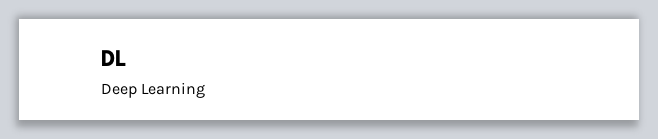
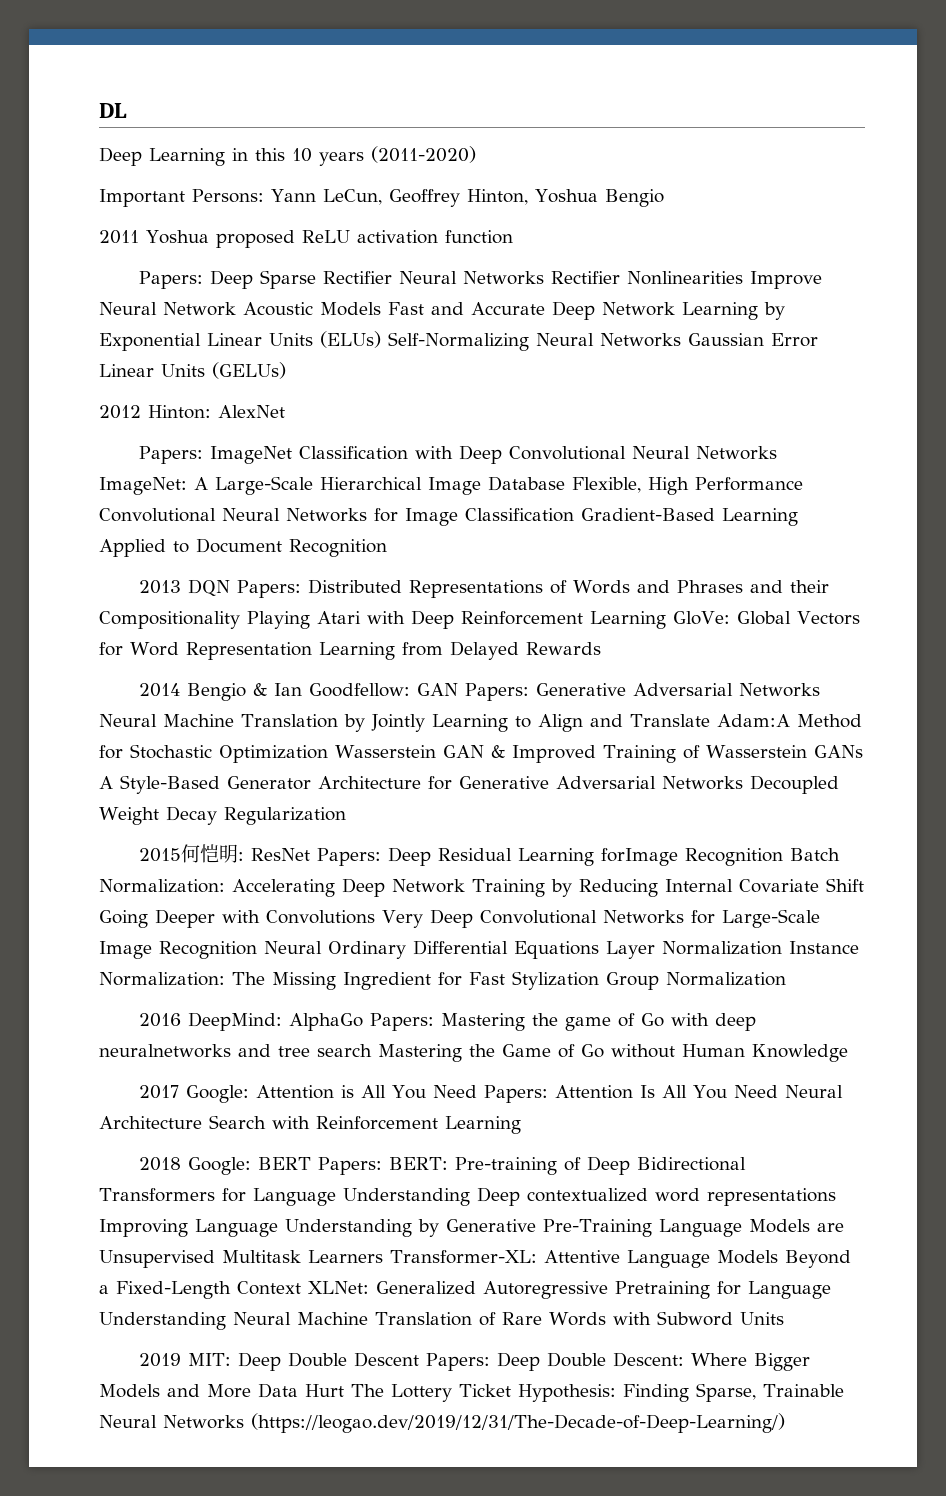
- Deep Learning
+ Deep Learning in this 10 years (2011-2020)
+ Important Persons: Yann LeCun, Geoffrey Hinton, Yoshua Bengio
+ 2011 Yoshua proposed ReLU activation function
+ Papers: Deep Sparse Rectifier Neural Networks Rectifier Nonlinearities Improve Neural Network Acoustic Models Fast and Accurate Deep Network Learning by Exponential Linear Units (ELUs) Self-Normalizing Neural Networks Gaussian Error Linear Units (GELUs)
+ 2012 Hinton: AlexNet
+ Papers: ImageNet Classification with Deep Convolutional Neural Networks ImageNet: A Large-Scale Hierarchical Image Database Flexible, High Performance Convolutional Neural Networks for Image Classification Gradient-Based Learning Applied to Document Recognition
+ 2013 DQN Papers: Distributed Representations of Words and Phrases and their Compositionality Playing Atari with Deep Reinforcement Learning GloVe: Global Vectors for Word Representation Learning from Delayed Rewards
+ 2014 Bengio & Ian Goodfellow: GAN Papers: Generative Adversarial Networks Neural Machine Translation by Jointly Learning to Align and Translate Adam:A Method for Stochastic Optimization Wasserstein GAN & Improved Training of Wasserstein GANs A Style-Based Generator Architecture for Generative Adversarial Networks Decoupled Weight Decay Regularization
+ 2015何恺明: ResNet Papers: Deep Residual Learning forImage Recognition Batch Normalization: Accelerating Deep Network Training by Reducing Internal Covariate Shift Going Deeper with Convolutions Very Deep Convolutional Networks for Large-Scale Image Recognition Neural Ordinary Differential Equations Layer Normalization Instance Normalization: The Missing Ingredient for Fast Stylization Group Normalization
+ 2016 DeepMind: AlphaGo Papers: Mastering the game of Go with deep neuralnetworks and tree search Mastering the Game of Go without Human Knowledge
+ 2017 Google: Attention is All You Need Papers: Attention Is All You Need Neural Architecture Search with Reinforcement Learning
+ 2018 Google: BERT Papers: BERT: Pre-training of Deep Bidirectional Transformers for Language Understanding Deep contextualized word representations Improving Language Understanding by Generative Pre-Training Language Models are Unsupervised Multitask Learners Transformer-XL: Attentive Language Models Beyond a Fixed-Length Context XLNet: Generalized Autoregressive Pretraining for Language Understanding Neural Machine Translation of Rare Words with Subword Units
+ 2019 MIT: Deep Double Descent Papers: Deep Double Descent: Where Bigger Models and More Data Hurt The Lottery Ticket Hypothesis: Finding Sparse, Trainable Neural Networks (https://leogao.dev/2019/12/31/The-Decade-of-Deep-Learning/)

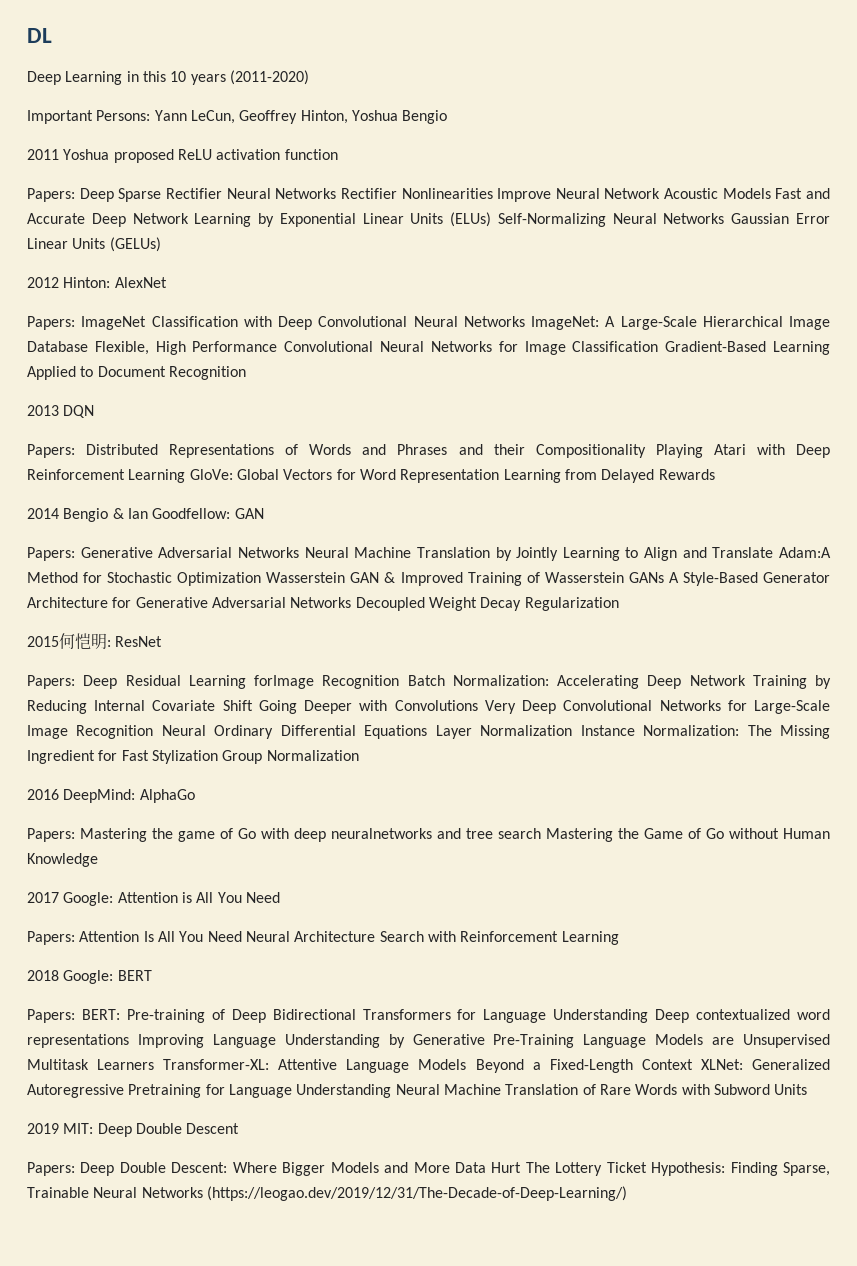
- 2013 DQN Papers: Distributed Representations of Words and Phrases and their Compositionality Playing Atari with Deep Reinforcement Learning GloVe: Global Vectors for Word Representation Learning from Delayed Rewards
+ 2013 DQN
+ Papers: Distributed Representations of Words and Phrases and their Compositionality Playing Atari with Deep Reinforcement Learning GloVe: Global Vectors for Word Representation Learning from Delayed Rewards
- 2014 Bengio & Ian Goodfellow: GAN Papers: Generative Adversarial Networks Neural Machine Translation by Jointly Learning to Align and Translate Adam:A Method for Stochastic Optimization Wasserstein GAN & Improved Training of Wasserstein GANs A Style-Based Generator Architecture for Generative Adversarial Networks Decoupled Weight Decay Regularization
+ 2014 Bengio & Ian Goodfellow: GAN
+ Papers: Generative Adversarial Networks Neural Machine Translation by Jointly Learning to Align and Translate Adam:A Method for Stochastic Optimization Wasserstein GAN & Improved Training of Wasserstein GANs A Style-Based Generator Architecture for Generative Adversarial Networks Decoupled Weight Decay Regularization
- 2015何恺明: ResNet Papers: Deep Residual Learning forImage Recognition Batch Normalization: Accelerating Deep Network Training by Reducing Internal Covariate Shift Going Deeper with Convolutions Very Deep Convolutional Networks for Large-Scale Image Recognition Neural Ordinary Differential Equations Layer Normalization Instance Normalization: The Missing Ingredient for Fast Stylization Group Normalization
+ 2015何恺明: ResNet
+ Papers: Deep Residual Learning forImage Recognition Batch Normalization: Accelerating Deep Network Training by Reducing Internal Covariate Shift Going Deeper with Convolutions Very Deep Convolutional Networks for Large-Scale Image Recognition Neural Ordinary Differential Equations Layer Normalization Instance Normalization: The Missing Ingredient for Fast Stylization Group Normalization
- 2016 DeepMind: AlphaGo Papers: Mastering the game of Go with deep neuralnetworks and tree search Mastering the Game of Go without Human Knowledge
+ 2016 DeepMind: AlphaGo
+ Papers: Mastering the game of Go with deep neuralnetworks and tree search Mastering the Game of Go without Human Knowledge
- 2017 Google: Attention is All You Need Papers: Attention Is All You Need Neural Architecture Search with Reinforcement Learning
+ 2017 Google: Attention is All You Need
+ Papers: Attention Is All You Need Neural Architecture Search with Reinforcement Learning
- 2018 Google: BERT Papers: BERT: Pre-training of Deep Bidirectional Transformers for Language Understanding Deep contextualized word representations Improving Language Understanding by Generative Pre-Training Language Models are Unsupervised Multitask Learners Transformer-XL: Attentive Language Models Beyond a Fixed-Length Context XLNet: Generalized Autoregressive Pretraining for Language Understanding Neural Machine Translation of Rare Words with Subword Units
+ 2018 Google: BERT
+ Papers: BERT: Pre-training of Deep Bidirectional Transformers for Language Understanding Deep contextualized word representations Improving Language Understanding by Generative Pre-Training Language Models are Unsupervised Multitask Learners Transformer-XL: Attentive Language Models Beyond a Fixed-Length Context XLNet: Generalized Autoregressive Pretraining for Language Understanding Neural Machine Translation of Rare Words with Subword Units
- 2019 MIT: Deep Double Descent Papers: Deep Double Descent: Where Bigger Models and More Data Hurt The Lottery Ticket Hypothesis: Finding Sparse, Trainable Neural Networks (https://leogao.dev/2019/12/31/The-Decade-of-Deep-Learning/)
+ 2019 MIT: Deep Double Descent
+ Papers: Deep Double Descent: Where Bigger Models and More Data Hurt The Lottery Ticket Hypothesis: Finding Sparse, Trainable Neural Networks (https://leogao.dev/2019/12/31/The-Decade-of-Deep-Learning/)

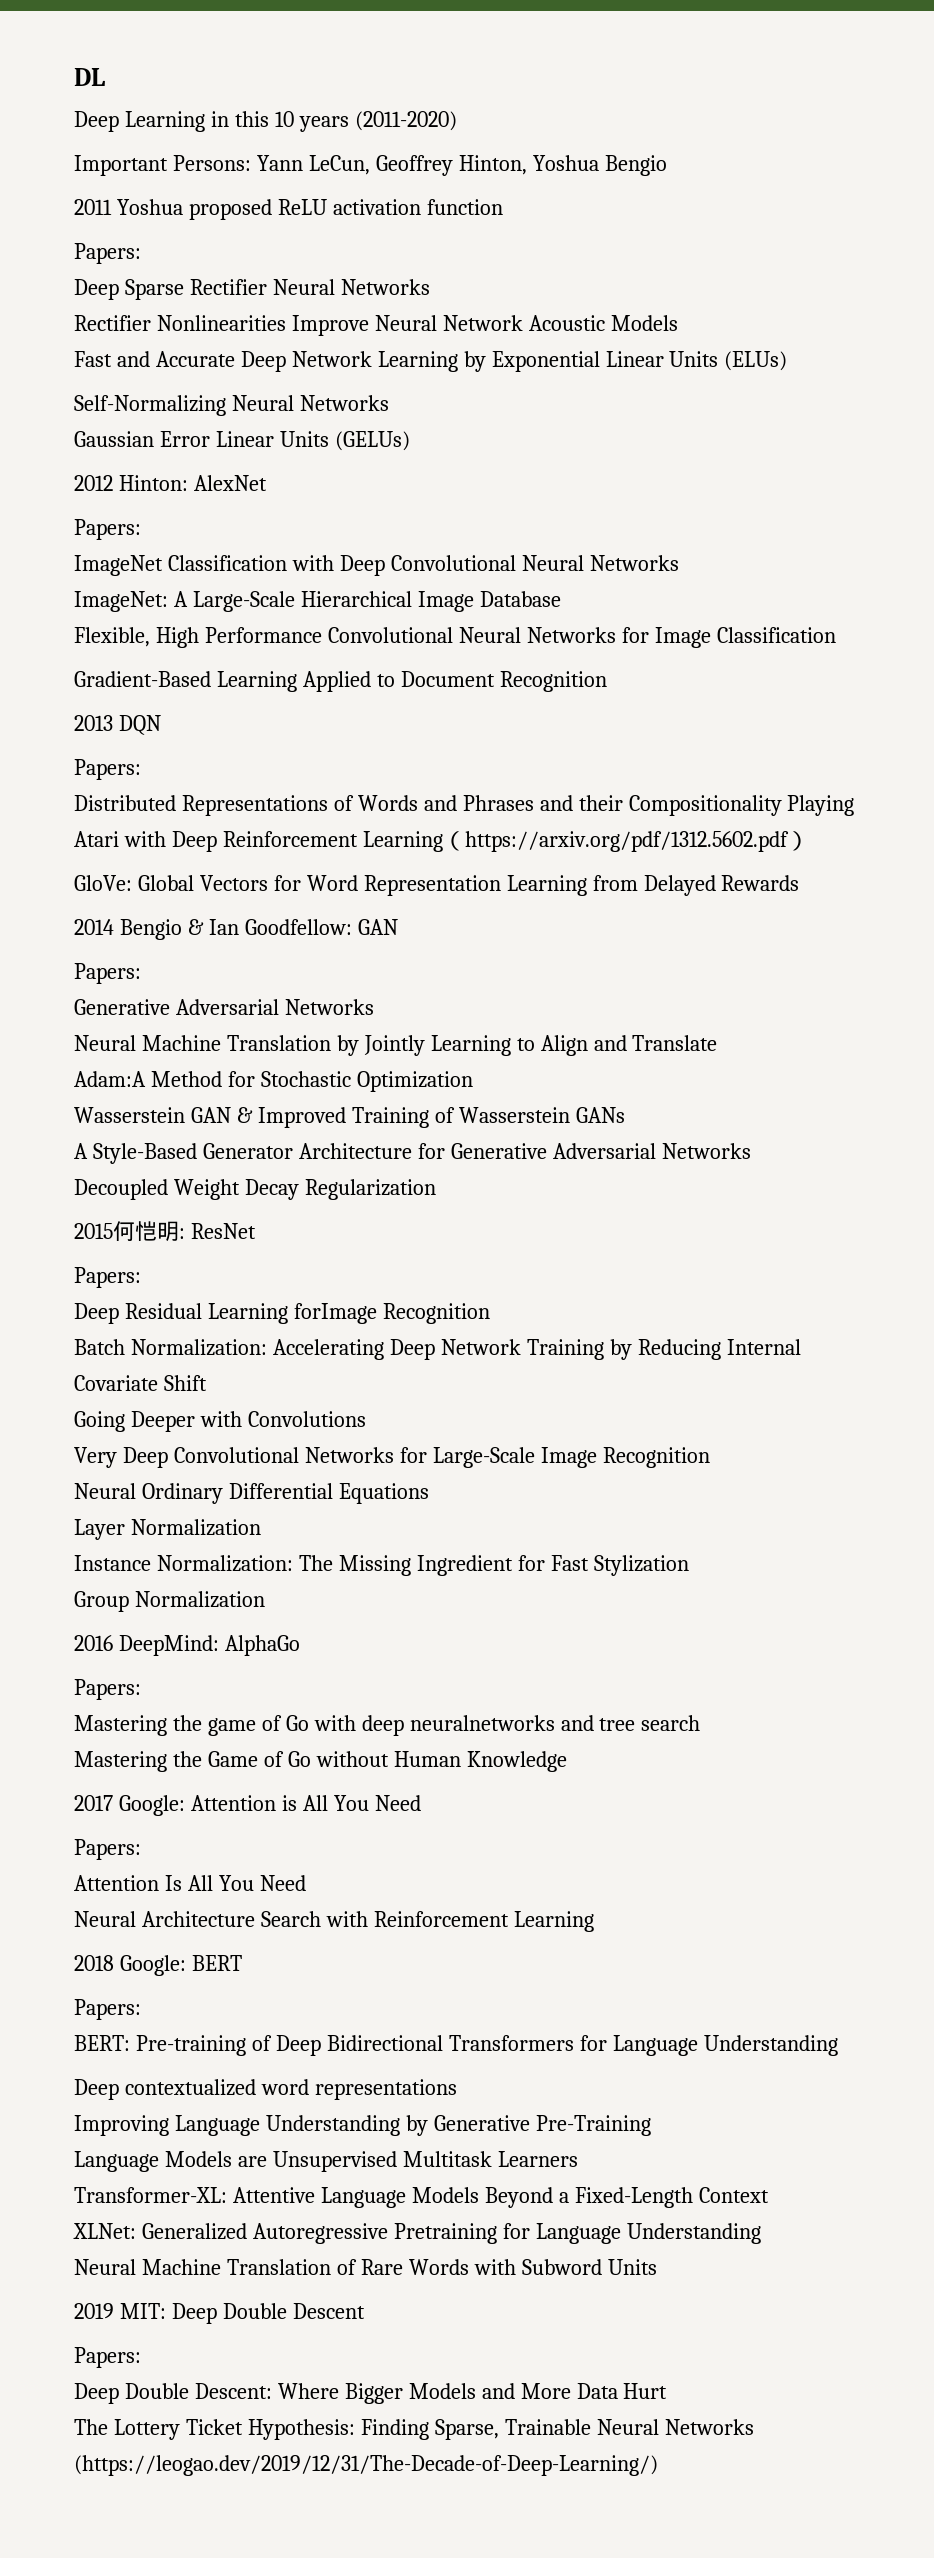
  2011 Yoshua proposed ReLU activation function
- Papers: Deep Sparse Rectifier Neural Networks Rectifier Nonlinearities Improve Neural Network Acoustic Models Fast and Accurate Deep Network Learning by Exponential Linear Units (ELUs) Self-Normalizing Neural Networks Gaussian Error Linear Units (GELUs)
+ Papers:
+ Deep Sparse Rectifier Neural Networks
+ Rectifier Nonlinearities Improve Neural Network Acoustic Models
+ Fast and Accurate Deep Network Learning by Exponential Linear Units (ELUs)
+ Self-Normalizing Neural Networks
+ Gaussian Error Linear Units (GELUs)
  2012 Hinton: AlexNet
- Papers: ImageNet Classification with Deep Convolutional Neural Networks ImageNet: A Large-Scale Hierarchical Image Database Flexible, High Performance Convolutional Neural Networks for Image Classification Gradient-Based Learning Applied to Document Recognition
+ Papers:
+ ImageNet Classification with Deep Convolutional Neural Networks
+ ImageNet: A Large-Scale Hierarchical Image Database
+ Flexible, High Performance Convolutional Neural Networks for Image Classification
+ Gradient-Based Learning Applied to Document Recognition
  2013 DQN
- Papers: Distributed Representations of Words and Phrases and their Compositionality Playing Atari with Deep Reinforcement Learning GloVe: Global Vectors for Word Representation Learning from Delayed Rewards
+ Papers:
+ Distributed Representations of Words and Phrases and their Compositionality Playing Atari with Deep Reinforcement Learning（https://arxiv.org/pdf/1312.5602.pdf）
+ GloVe: Global Vectors for Word Representation Learning from Delayed Rewards
  2014 Bengio & Ian Goodfellow: GAN
- Papers: Generative Adversarial Networks Neural Machine Translation by Jointly Learning to Align and Translate Adam:A Method for Stochastic Optimization Wasserstein GAN & Improved Training of Wasserstein GANs A Style-Based Generator Architecture for Generative Adversarial Networks Decoupled Weight Decay Regularization
+ Papers:
+ Generative Adversarial Networks
+ Neural Machine Translation by Jointly Learning to Align and Translate
+ Adam:A Method for Stochastic Optimization
+ Wasserstein GAN & Improved Training of Wasserstein GANs
+ A Style-Based Generator Architecture for Generative Adversarial Networks
+ Decoupled Weight Decay Regularization
  2015何恺明: ResNet
- Papers: Deep Residual Learning forImage Recognition Batch Normalization: Accelerating Deep Network Training by Reducing Internal Covariate Shift Going Deeper with Convolutions Very Deep Convolutional Networks for Large-Scale Image Recognition Neural Ordinary Differential Equations Layer Normalization Instance Normalization: The Missing Ingredient for Fast Stylization Group Normalization
+ Papers:
+ Deep Residual Learning forImage Recognition
+ Batch Normalization: Accelerating Deep Network Training by Reducing Internal Covariate Shift
+ Going Deeper with Convolutions
+ Very Deep Convolutional Networks for Large-Scale Image Recognition
+ Neural Ordinary Differential Equations
+ Layer Normalization
+ Instance Normalization: The Missing Ingredient for Fast Stylization
+ Group Normalization
  2016 DeepMind: AlphaGo
- Papers: Mastering the game of Go with deep neuralnetworks and tree search Mastering the Game of Go without Human Knowledge
+ Papers:
+ Mastering the game of Go with deep neuralnetworks and tree search
+ Mastering the Game of Go without Human Knowledge
  2017 Google: Attention is All You Need
- Papers: Attention Is All You Need Neural Architecture Search with Reinforcement Learning
+ Papers:
+ Attention Is All You Need
+ Neural Architecture Search with Reinforcement Learning
  2018 Google: BERT
- Papers: BERT: Pre-training of Deep Bidirectional Transformers for Language Understanding Deep contextualized word representations Improving Language Understanding by Generative Pre-Training Language Models are Unsupervised Multitask Learners Transformer-XL: Attentive Language Models Beyond a Fixed-Length Context XLNet: Generalized Autoregressive Pretraining for Language Understanding Neural Machine Translation of Rare Words with Subword Units
+ Papers:
+ BERT: Pre-training of Deep Bidirectional Transformers for Language Understanding
+ Deep contextualized word representations
+ Improving Language Understanding by Generative Pre-Training
+ Language Models are Unsupervised Multitask Learners
+ Transformer-XL: Attentive Language Models Beyond a Fixed-Length Context
+ XLNet: Generalized Autoregressive Pretraining for Language Understanding
+ Neural Machine Translation of Rare Words with Subword Units
  2019 MIT: Deep Double Descent
- Papers: Deep Double Descent: Where Bigger Models and More Data Hurt The Lottery Ticket Hypothesis: Finding Sparse, Trainable Neural Networks (https://leogao.dev/2019/12/31/The-Decade-of-Deep-Learning/)
+ Papers:
+ Deep Double Descent: Where Bigger Models and More Data Hurt
+ The Lottery Ticket Hypothesis: Finding Sparse, Trainable Neural Networks (https://leogao.dev/2019/12/31/The-Decade-of-Deep-Learning/)

